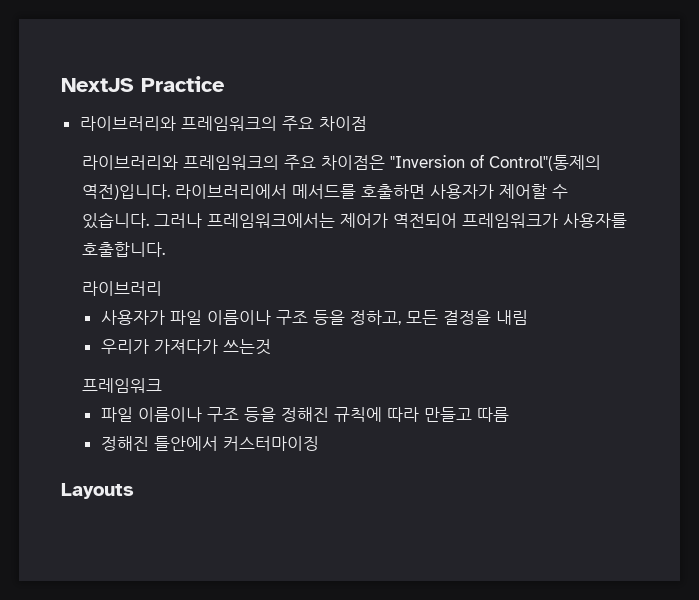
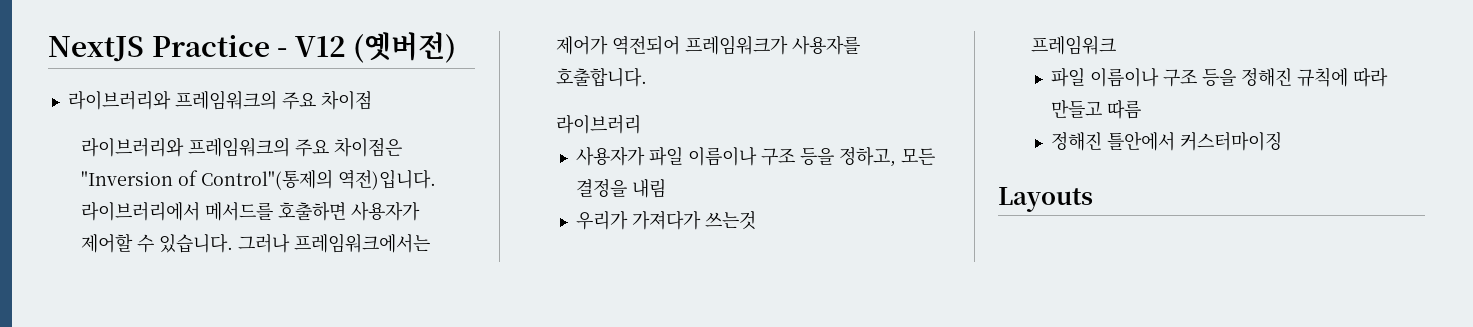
- NextJS Practice
+ NextJS Practice - V12 (옛버전)

